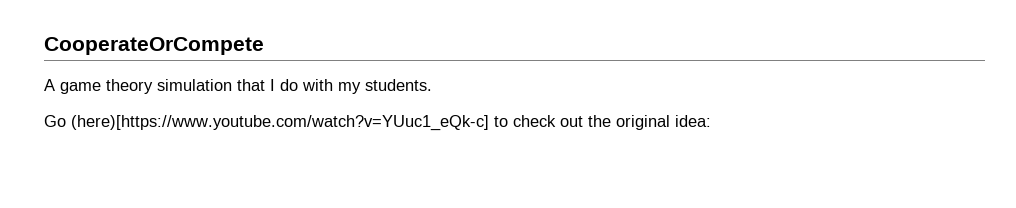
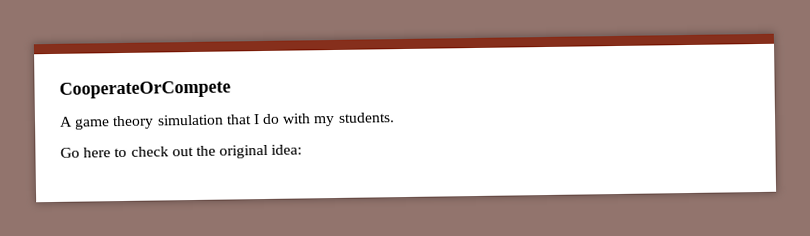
- Go (here)[https://www.youtube.com/watch?v=YUuc1_eQk-c] to check out the original idea:
+ Go here to check out the original idea:

